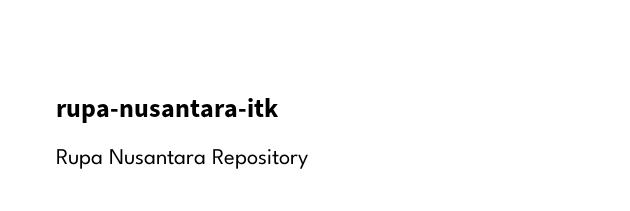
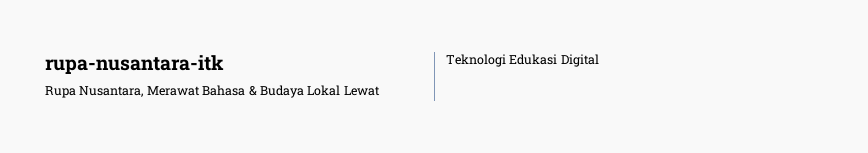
- Rupa Nusantara Repository
+ Rupa Nusantara, Merawat Bahasa & Budaya Lokal Lewat Teknologi Edukasi Digital

